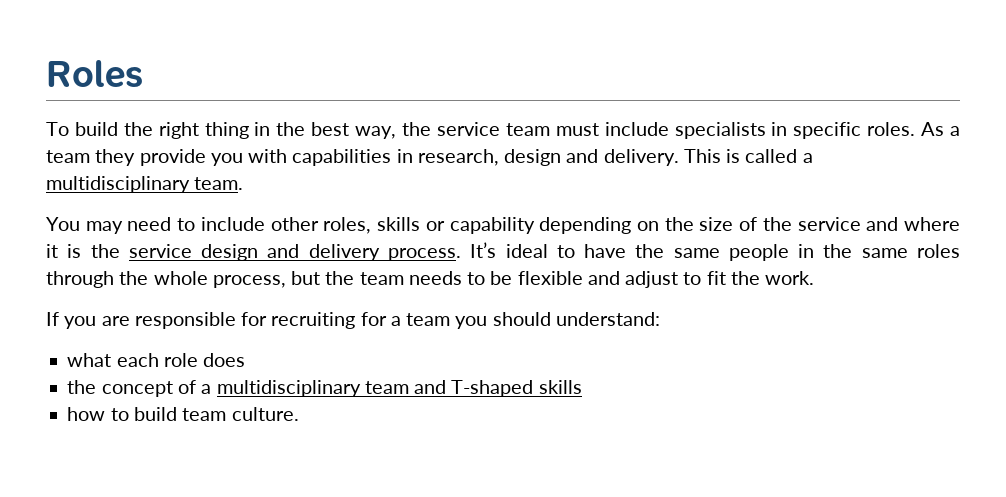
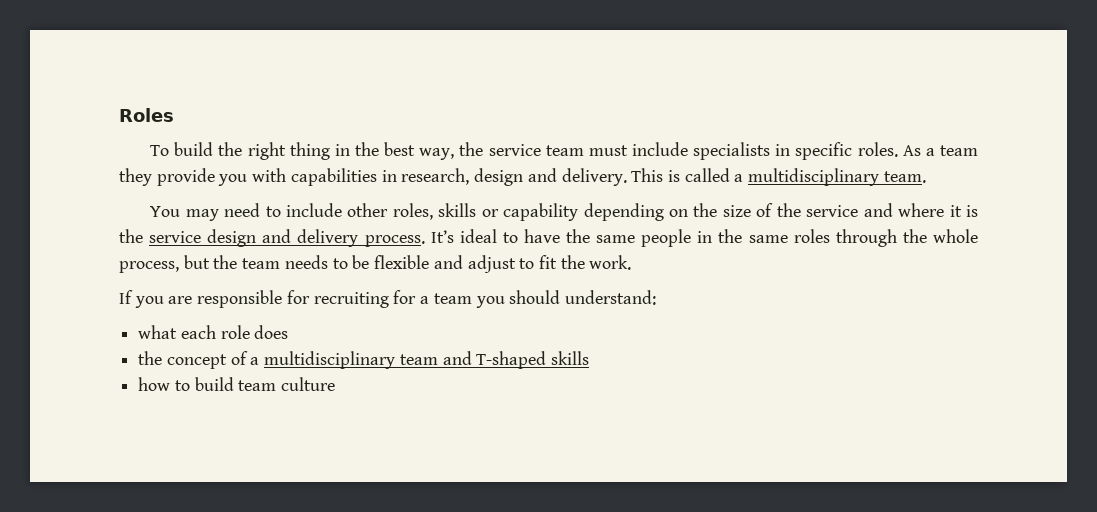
- how to build team culture.
+ how to build team culture

